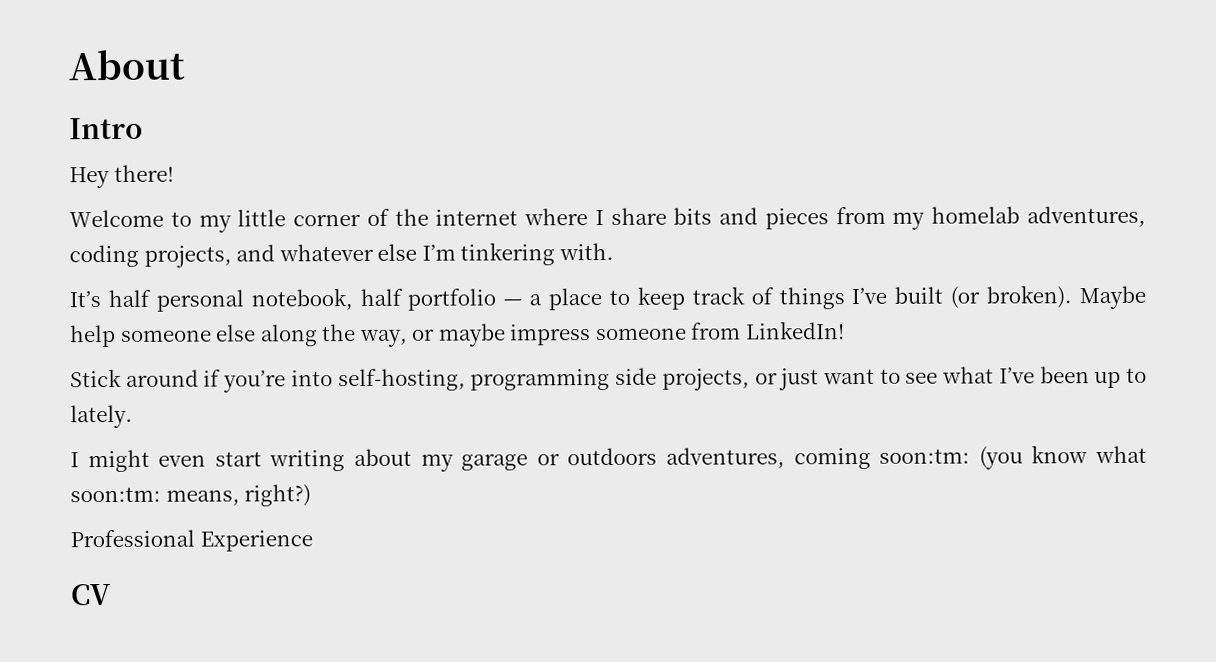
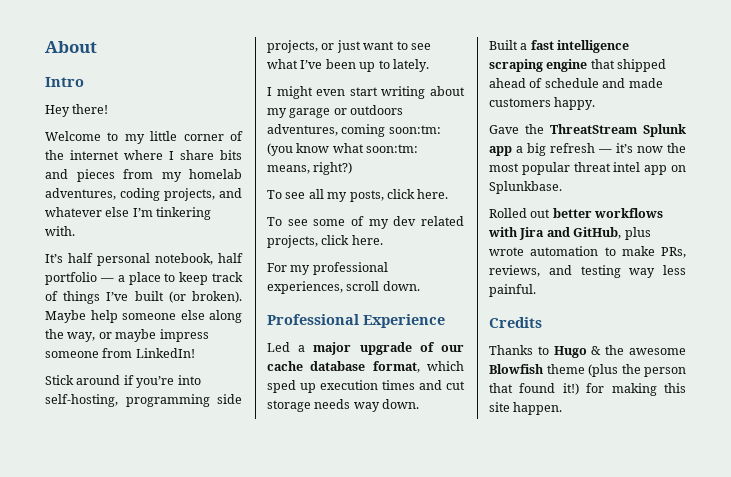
+ To see all my posts, click here.
+ To see some of my dev related projects, click here.
+ For my professional experiences, scroll down.
  Professional Experience
- CV
+ Led a major upgrade of our cache database format, which sped up execution times and cut storage needs way down.
+ Built a fast intelligence scraping engine that shipped ahead of schedule and made customers happy.
+ Gave the ThreatStream Splunk app a big refresh — it’s now the most popular threat intel app on Splunkbase.
+ Rolled out better workflows with Jira and GitHub, plus wrote automation to make PRs, reviews, and testing way less painful.
+ Credits
+ Thanks to Hugo & the awesome Blowfish theme (plus the person that found it!) for making this site happen.

